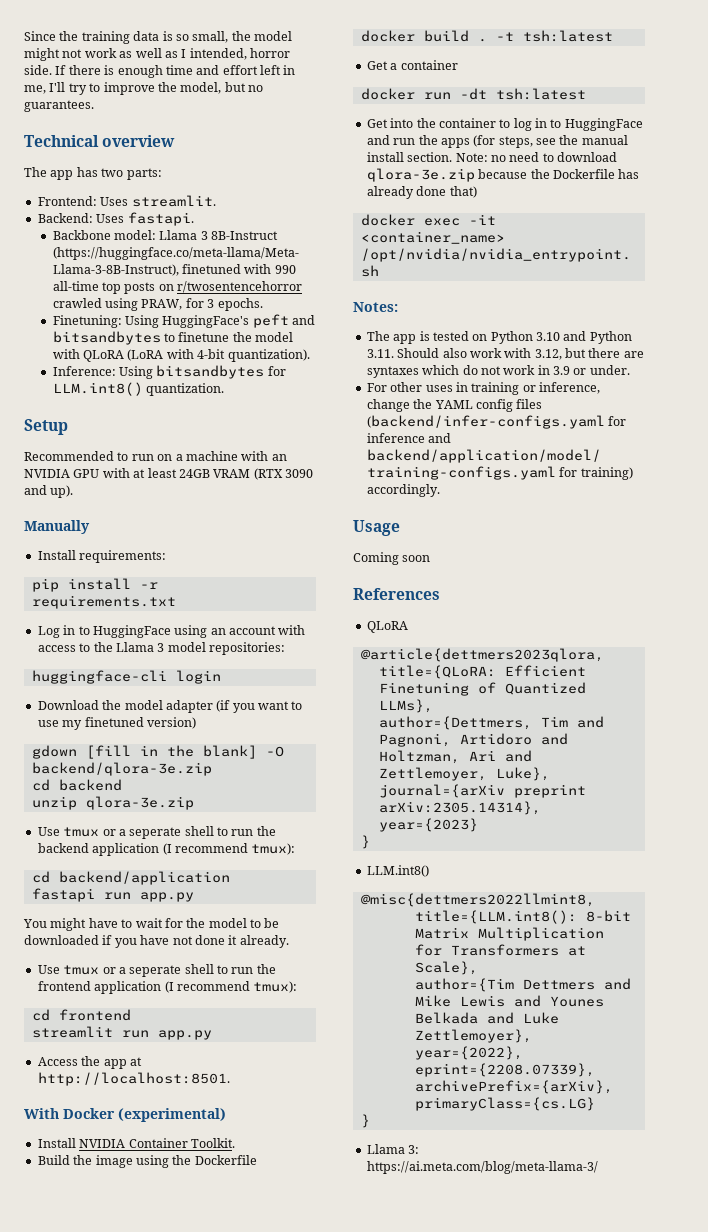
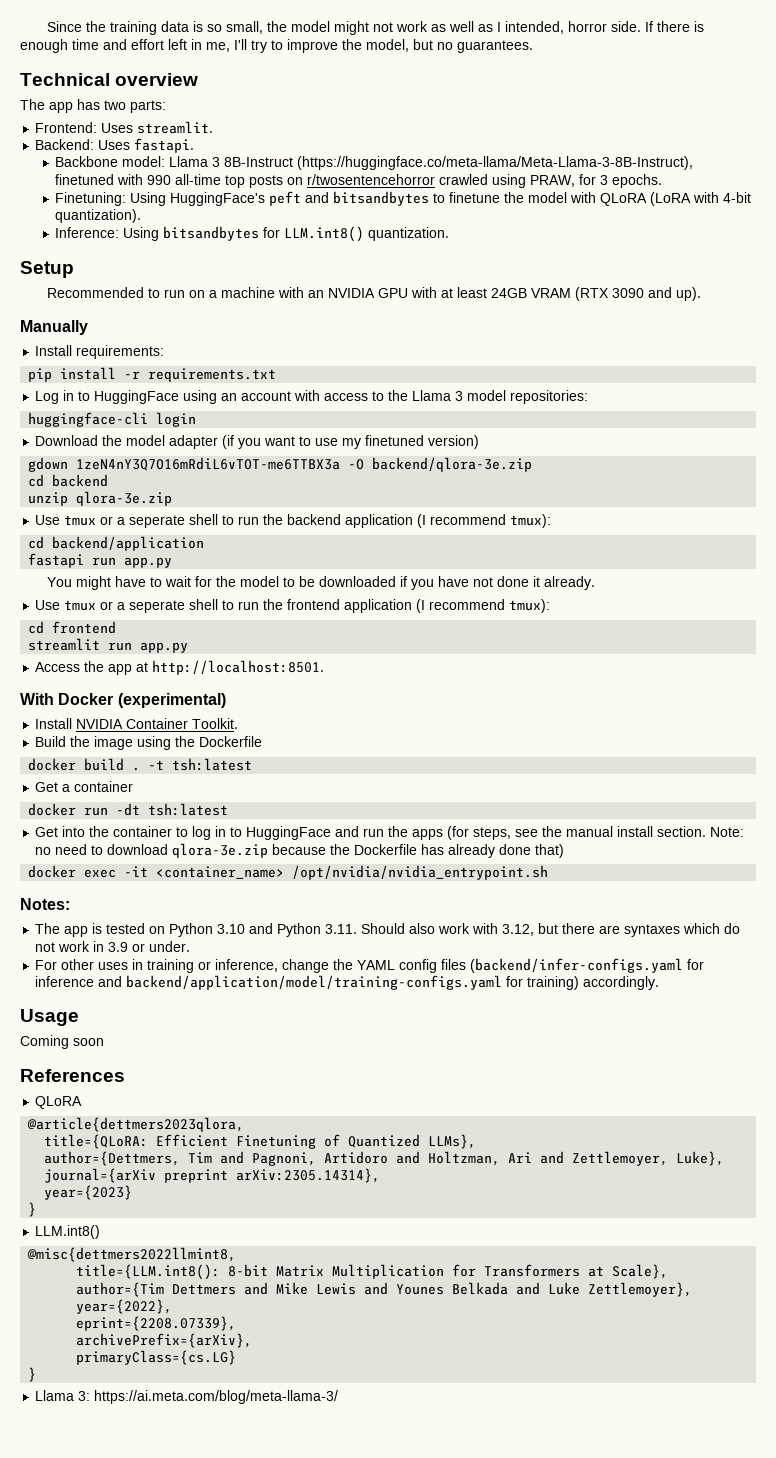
- gdown [fill in the blank] -O backend/qlora-3e.zip
+ gdown 1zeN4nY3Q7O16mRdiL6vTOT-me6TTBX3a -O backend/qlora-3e.zip

